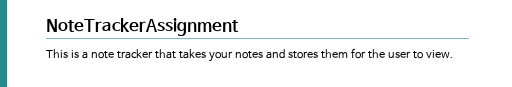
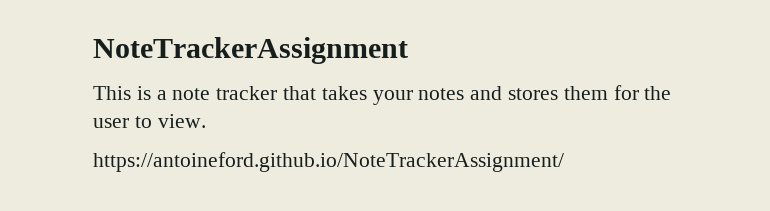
+ https://antoineford.github.io/NoteTrackerAssignment/

